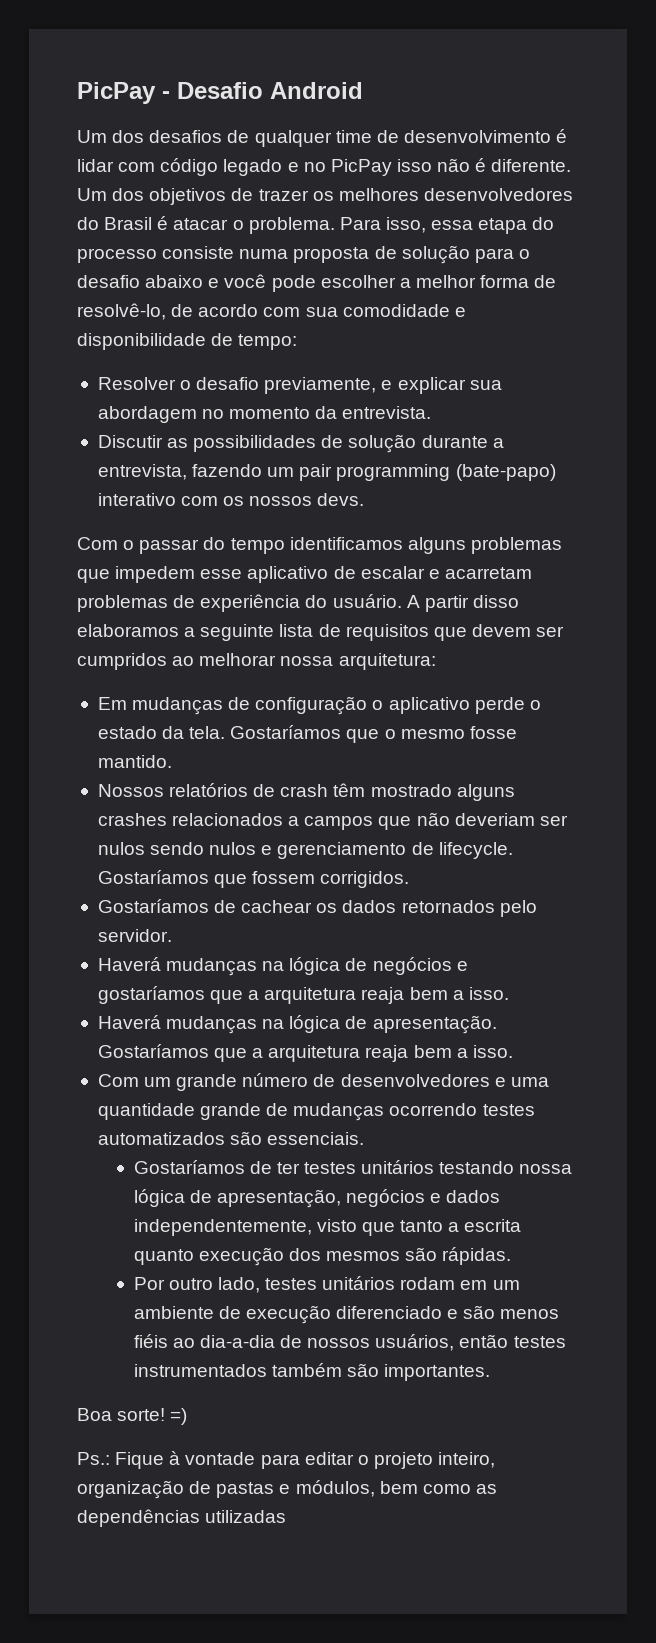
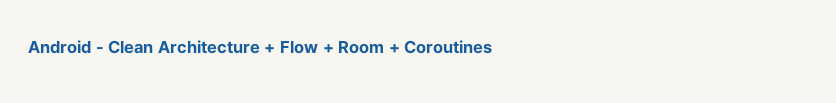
- PicPay - Desafio Android
- Um dos desafios de qualquer time de desenvolvimento é lidar com código legado e no PicPay isso não é diferente. Um dos objetivos de trazer os melhores desenvolvedores do Brasil é atacar o problema. Para isso, essa etapa do processo consiste numa proposta de solução para o desafio abaixo e você pode escolher a melhor forma de resolvê-lo, de acordo com sua comodidade e disponibilidade de tempo:
- Resolver o desafio previamente, e explicar sua abordagem no momento da entrevista.
- Discutir as possibilidades de solução durante a entrevista, fazendo um pair programming (bate-papo) interativo com os nossos devs.
- Com o passar do tempo identificamos alguns problemas que impedem esse aplicativo de escalar e acarretam problemas de experiência do usuário. A partir disso elaboramos a seguinte lista de requisitos que devem ser cumpridos ao melhorar nossa arquitetura:
- Em mudanças de configuração o aplicativo perde o estado da tela. Gostaríamos que o mesmo fosse mantido.
- Nossos relatórios de crash têm mostrado alguns crashes relacionados a campos que não deveriam ser nulos sendo nulos e gerenciamento de lifecycle. Gostaríamos que fossem corrigidos.
- Gostaríamos de cachear os dados retornados pelo servidor.
- Haverá mudanças na lógica de negócios e gostaríamos que a arquitetura reaja bem a isso.
- Haverá mudanças na lógica de apresentação. Gostaríamos que a arquitetura reaja bem a isso.
- Com um grande número de desenvolvedores e uma quantidade grande de mudanças ocorrendo testes automatizados são essenciais.
- Gostaríamos de ter testes unitários testando nossa lógica de apresentação, negócios e dados independentemente, visto que tanto a escrita quanto execução dos mesmos são rápidas.
- Por outro lado, testes unitários rodam em um ambiente de execução diferenciado e são menos fiéis ao dia-a-dia de nossos usuários, então testes instrumentados também são importantes.
- Boa sorte! =)
- Ps.: Fique à vontade para editar o projeto inteiro, organização de pastas e módulos, bem como as dependências utilizadas
+ Android - Clean Architecture + Flow + Room + Coroutines

